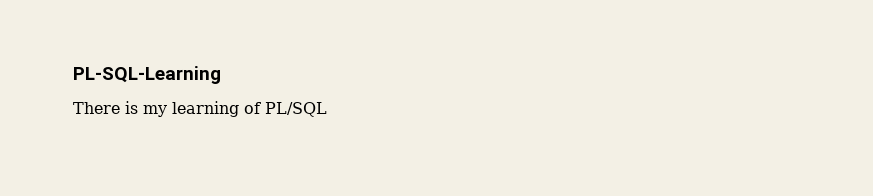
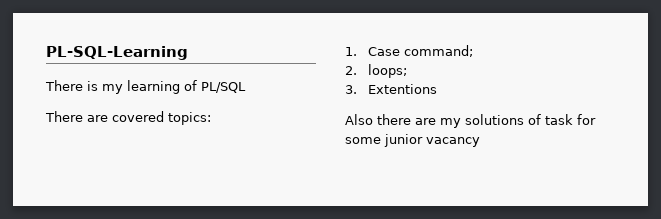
+ There are covered topics:
+ 1. Case command;
+ 2. loops;
+ 3. Extentions
+ Also there are my solutions of task for some junior vacancy

